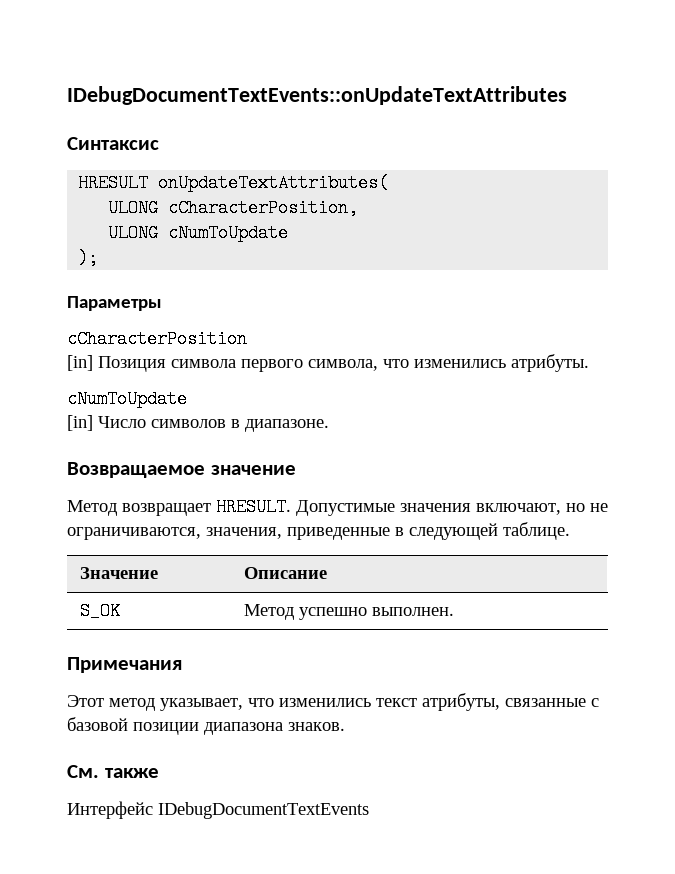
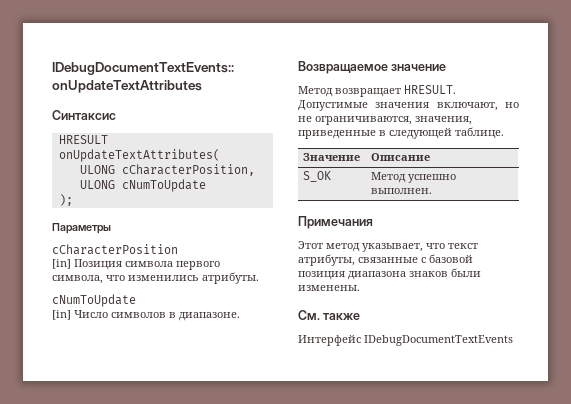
- Этот метод указывает, что изменились текст атрибуты, связанные с базовой позиции диапазона знаков.
+ Этот метод указывает, что текст атрибуты, связанные с базовой позиция диапазона знаков были изменены.

